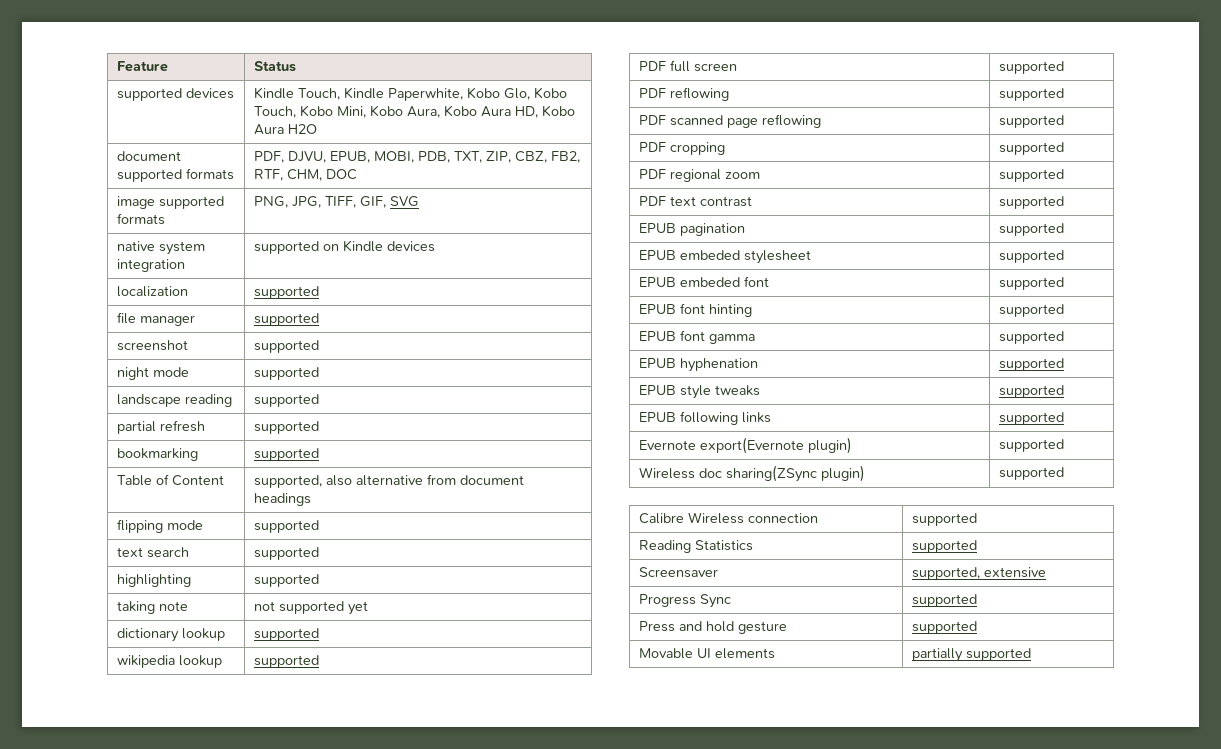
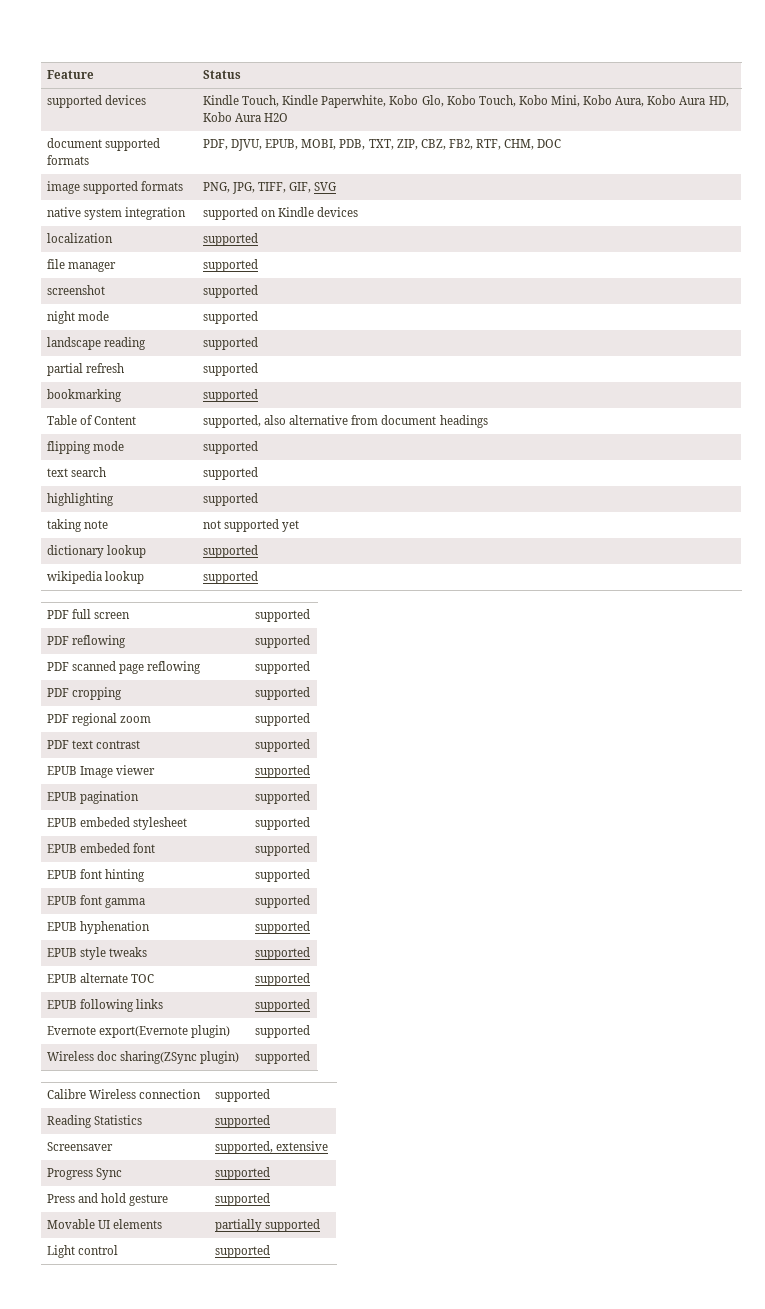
+ EPUB Image viewer | supported
+ EPUB alternate TOC | supported
+ Light control | supported

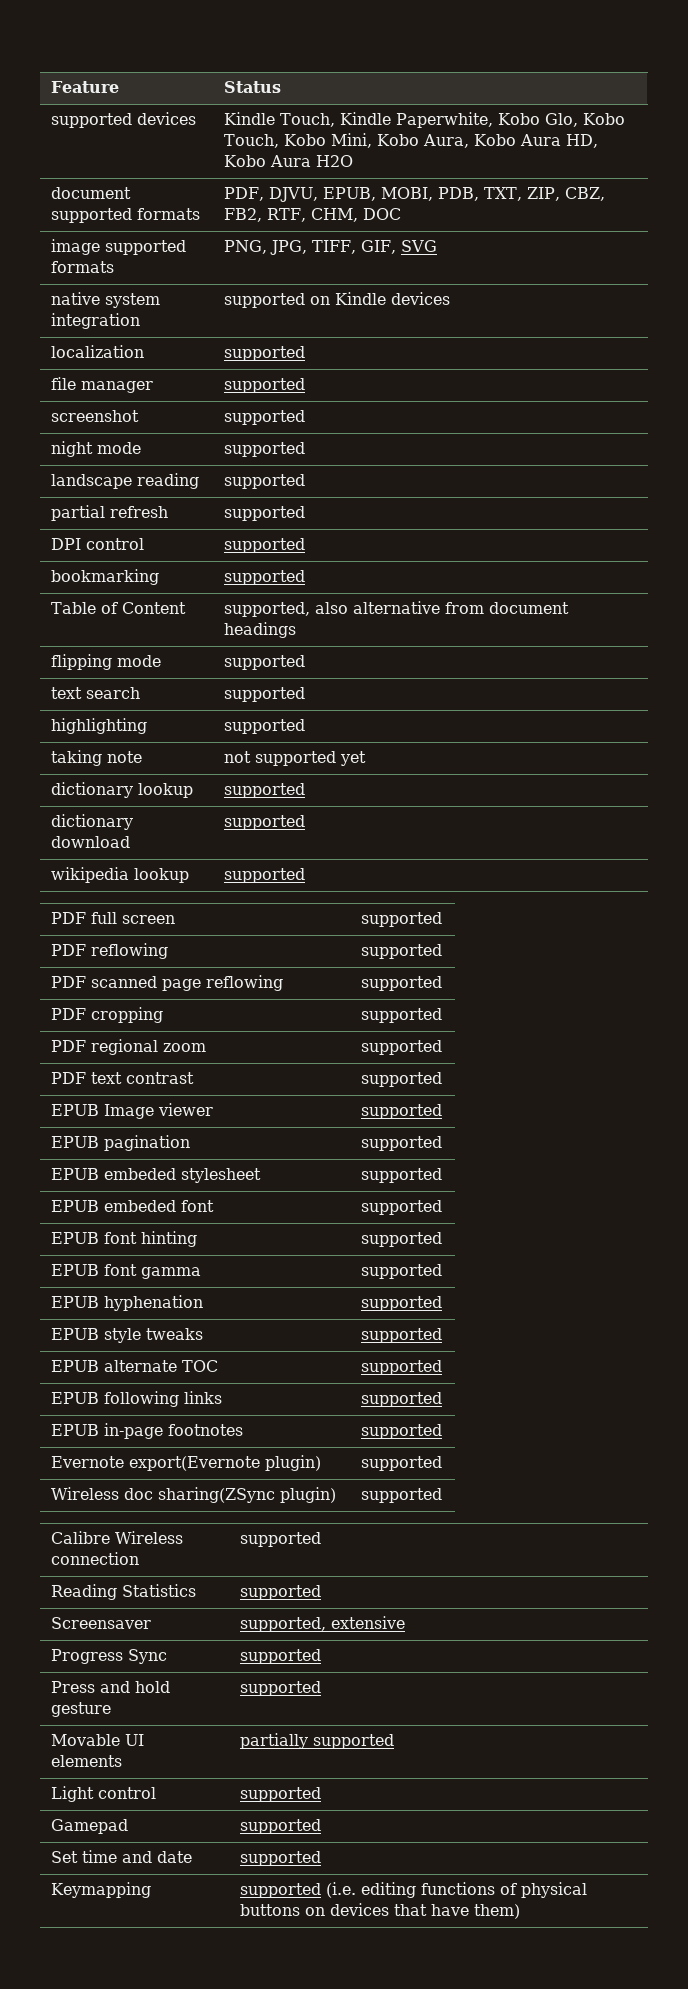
+ DPI control | supported
+ dictionary download | supported
+ EPUB in-page footnotes | supported
+ Gamepad | supported
+ Set time and date | supported
+ Keymapping | supported (i.e. editing functions of physical buttons on devices that have them)

